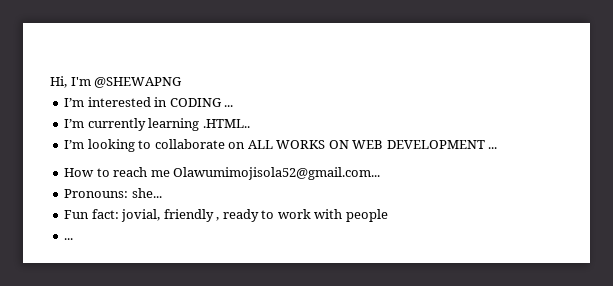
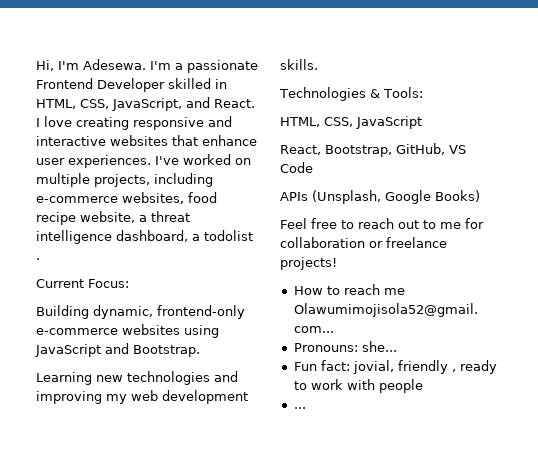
- Hi, I'm @SHEWAPNG
- I’m interested in CODING ...
- I’m currently learning .HTML..
- I’m looking to collaborate on ALL WORKS ON WEB DEVELOPMENT ...
+ Hi, I'm Adesewa. I'm a passionate Frontend Developer skilled in HTML, CSS, JavaScript, and React. I love creating responsive and interactive websites that enhance user experiences. I've worked on multiple projects, including e-commerce websites, food recipe website, a threat intelligence dashboard, a todolist .
+ Current Focus:
+ Building dynamic, frontend-only e-commerce websites using JavaScript and Bootstrap.
+ Learning new technologies and improving my web development skills.
+ Technologies & Tools:
+ HTML, CSS, JavaScript
+ React, Bootstrap, GitHub, VS Code
+ APIs (Unsplash, Google Books)
+ Feel free to reach out to me for collaboration or freelance projects!

